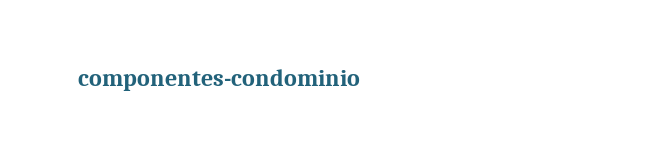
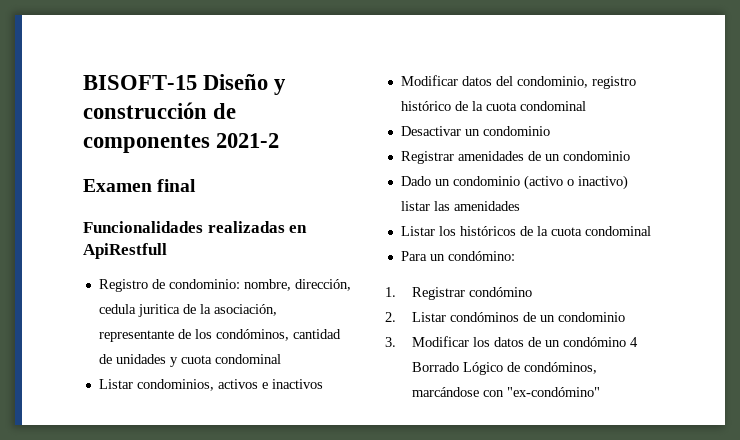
- componentes-condominio
+ BISOFT-15 Diseño y construcción de componentes 2021-2
+ Examen final
+ Funcionalidades realizadas en ApiRestfull
+ Registro de condominio: nombre, dirección, cedula juritica de la asociación, representante de los condóminos, cantidad de unidades y cuota condominal
+ Listar condominios, activos e inactivos
+ Modificar datos del condominio, registro histórico de la cuota condominal
+ Desactivar un condominio
+ Registrar amenidades de un condominio
+ Dado un condominio (activo o inactivo) listar las amenidades
+ Listar los históricos de la cuota condominal
+ Para un condómino:
+ 1. Registrar condómino
+ 2. Listar condóminos de un condominio
+ 3. Modificar los datos de un condómino 4 Borrado Lógico de condóminos, marcándose con "ex-condómino"

